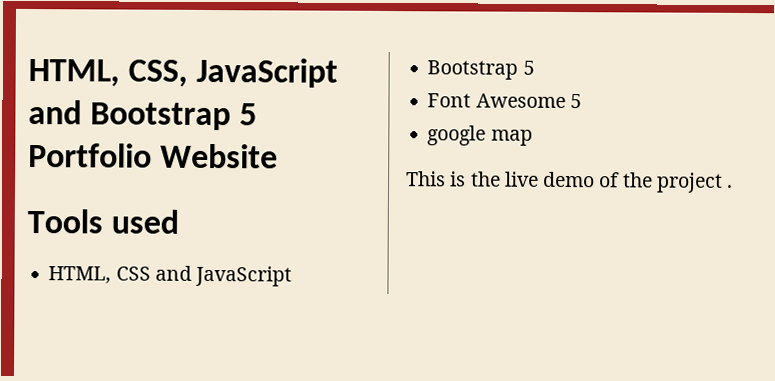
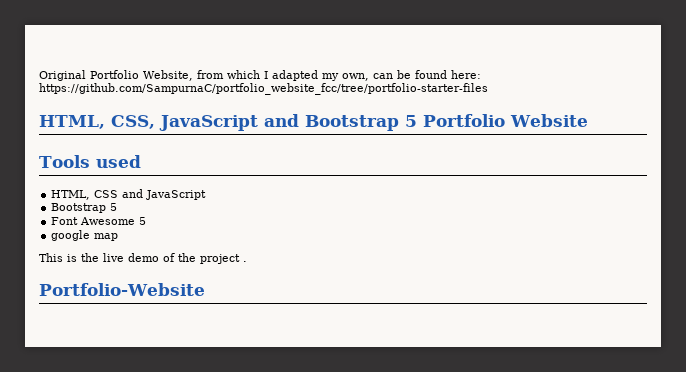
+ Original Portfolio Website, from which I adapted my own, can be found here: https://github.com/SampurnaC/portfolio_website_fcc/tree/portfolio-starter-files
+ Portfolio-Website

